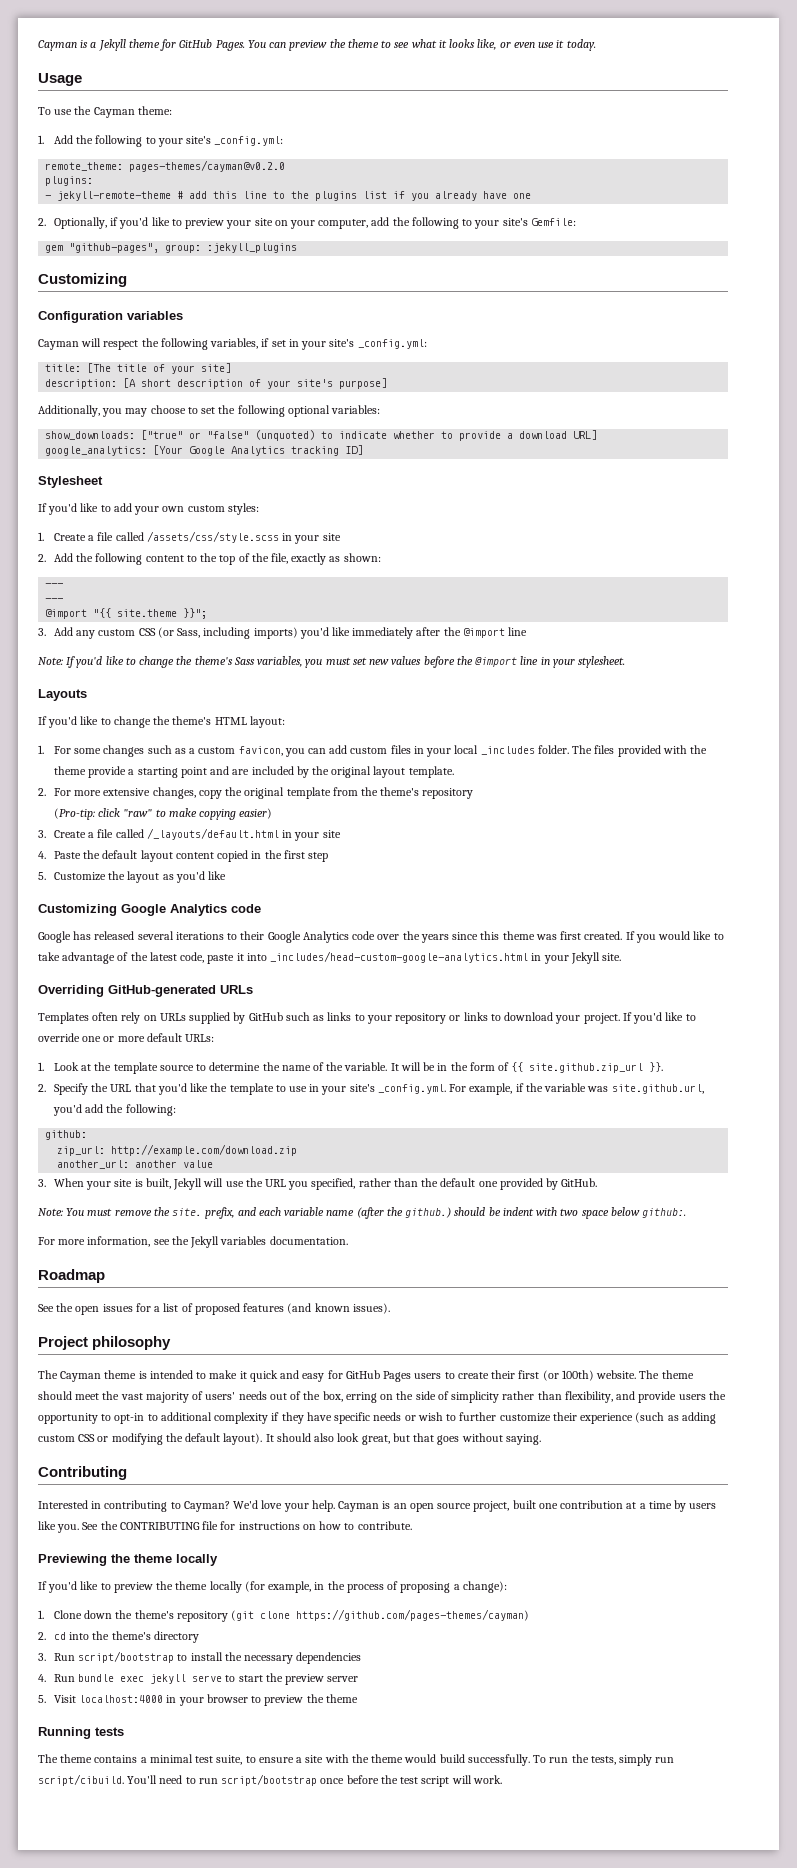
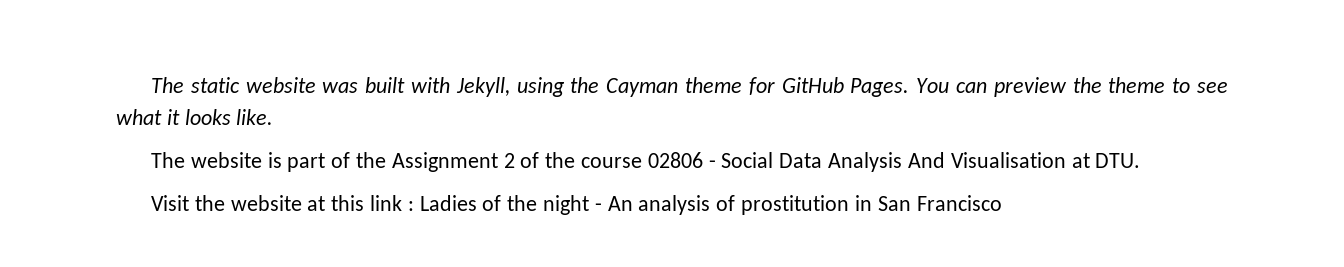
- Cayman is a Jekyll theme for GitHub Pages.
+ The static website was built with Jekyll, using the Cayman theme for GitHub Pages.
- You can preview the theme to see what it looks like, or even use it today.
- Usage
- To use the Cayman theme:
- 1. Add the following to your site's _config.yml:
- remote_theme: pages-themes/cayman@v0.2.0
- plugins:
- - jekyll-remote-theme # add this line to the plugins list if you already have one
- 2. Optionally, if you'd like to preview your site on your computer, add the following to your site's Gemfile:
- gem "github-pages", group: :jekyll_plugins
- Customizing
- Configuration variables
- Cayman will respect the following variables, if set in your site's _config.yml:
- title: [The title of your site]
- description: [A short description of your site's purpose]
- Additionally, you may choose to set the following optional variables:
- show_downloads: ["true" or "false" (unquoted) to indicate whether to provide a download URL]
- google_analytics: [Your Google Analytics tracking ID]
- Stylesheet
- If you'd like to add your own custom styles:
- 1. Create a file called /assets/css/style.scss in your site
- 2. Add the following content to the top of the file, exactly as shown:
- ---
- ---
- @import "{{ site.theme }}";
- 3. Add any custom CSS (or Sass, including imports) you'd like immediately after the @import line
- Note: If you'd like to change the theme's Sass variables, you must set new values before the @import line in your stylesheet.
- Layouts
- If you'd like to change the theme's HTML layout:
- 1. For some changes such as a custom favicon, you can add custom files in your local _includes folder. The files provided with the theme provide a starting point and are included by the original layout template.
- 2. For more extensive changes, copy the original template from the theme's repository
- (Pro-tip: click "raw" to make copying easier)
- 3. Create a file called /_layouts/default.html in your site
- 4. Paste the default layout content copied in the first step
- 5. Customize the layout as you'd like
- Customizing Google Analytics code
- Google has released several iterations to their Google Analytics code over the years since this theme was first created. If you would like to take advantage of the latest code, paste it into _includes/head-custom-google-analytics.html in your Jekyll site.
- Overriding GitHub-generated URLs
- Templates often rely on URLs supplied by GitHub such as links to your repository or links to download your project. If you'd like to override one or more default URLs:
- 1. Look at the template source to determine the name of the variable. It will be in the form of {{ site.github.zip_url }}.
- 2. Specify the URL that you'd like the template to use in your site's _config.yml. For example, if the variable was site.github.url, you'd add the following:
- github:
- zip_url: http://example.com/download.zip
- another_url: another value
- 3. When your site is built, Jekyll will use the URL you specified, rather than the default one provided by GitHub.
- Note: You must remove the site. prefix, and each variable name (after the github.) should be indent with two space below github:.
- For more information, see the Jekyll variables documentation.
- Roadmap
- See the open issues for a list of proposed features (and known issues).
- Project philosophy
- The Cayman theme is intended to make it quick and easy for GitHub Pages users to create their first (or 100th) website. The theme should meet the vast majority of users' needs out of the box, erring on the side of simplicity rather than flexibility, and provide users the opportunity to opt-in to additional complexity if they have specific needs or wish to further customize their experience (such as adding custom CSS or modifying the default layout). It should also look great, but that goes without saying.
- Contributing
- Interested in contributing to Cayman? We'd love your help. Cayman is an open source project, built one contribution at a time by users like you. See the CONTRIBUTING file for instructions on how to contribute.
- Previewing the theme locally
- If you'd like to preview the theme locally (for example, in the process of proposing a change):
- 1. Clone down the theme's repository (git clone https://github.com/pages-themes/cayman)
- 2. cd into the theme's directory
- 3. Run script/bootstrap to install the necessary dependencies
- 4. Run bundle exec jekyll serve to start the preview server
- 5. Visit localhost:4000 in your browser to preview the theme
- Running tests
- The theme contains a minimal test suite, to ensure a site with the theme would build successfully. To run the tests, simply run script/cibuild. You'll need to run script/bootstrap once before the test script will work.
+ You can preview the theme to see what it looks like.
+ The website is part of the Assignment 2 of the course 02806 - Social Data Analysis And Visualisation at DTU.
+ Visit the website at this link : Ladies of the night - An analysis of prostitution in San Francisco

